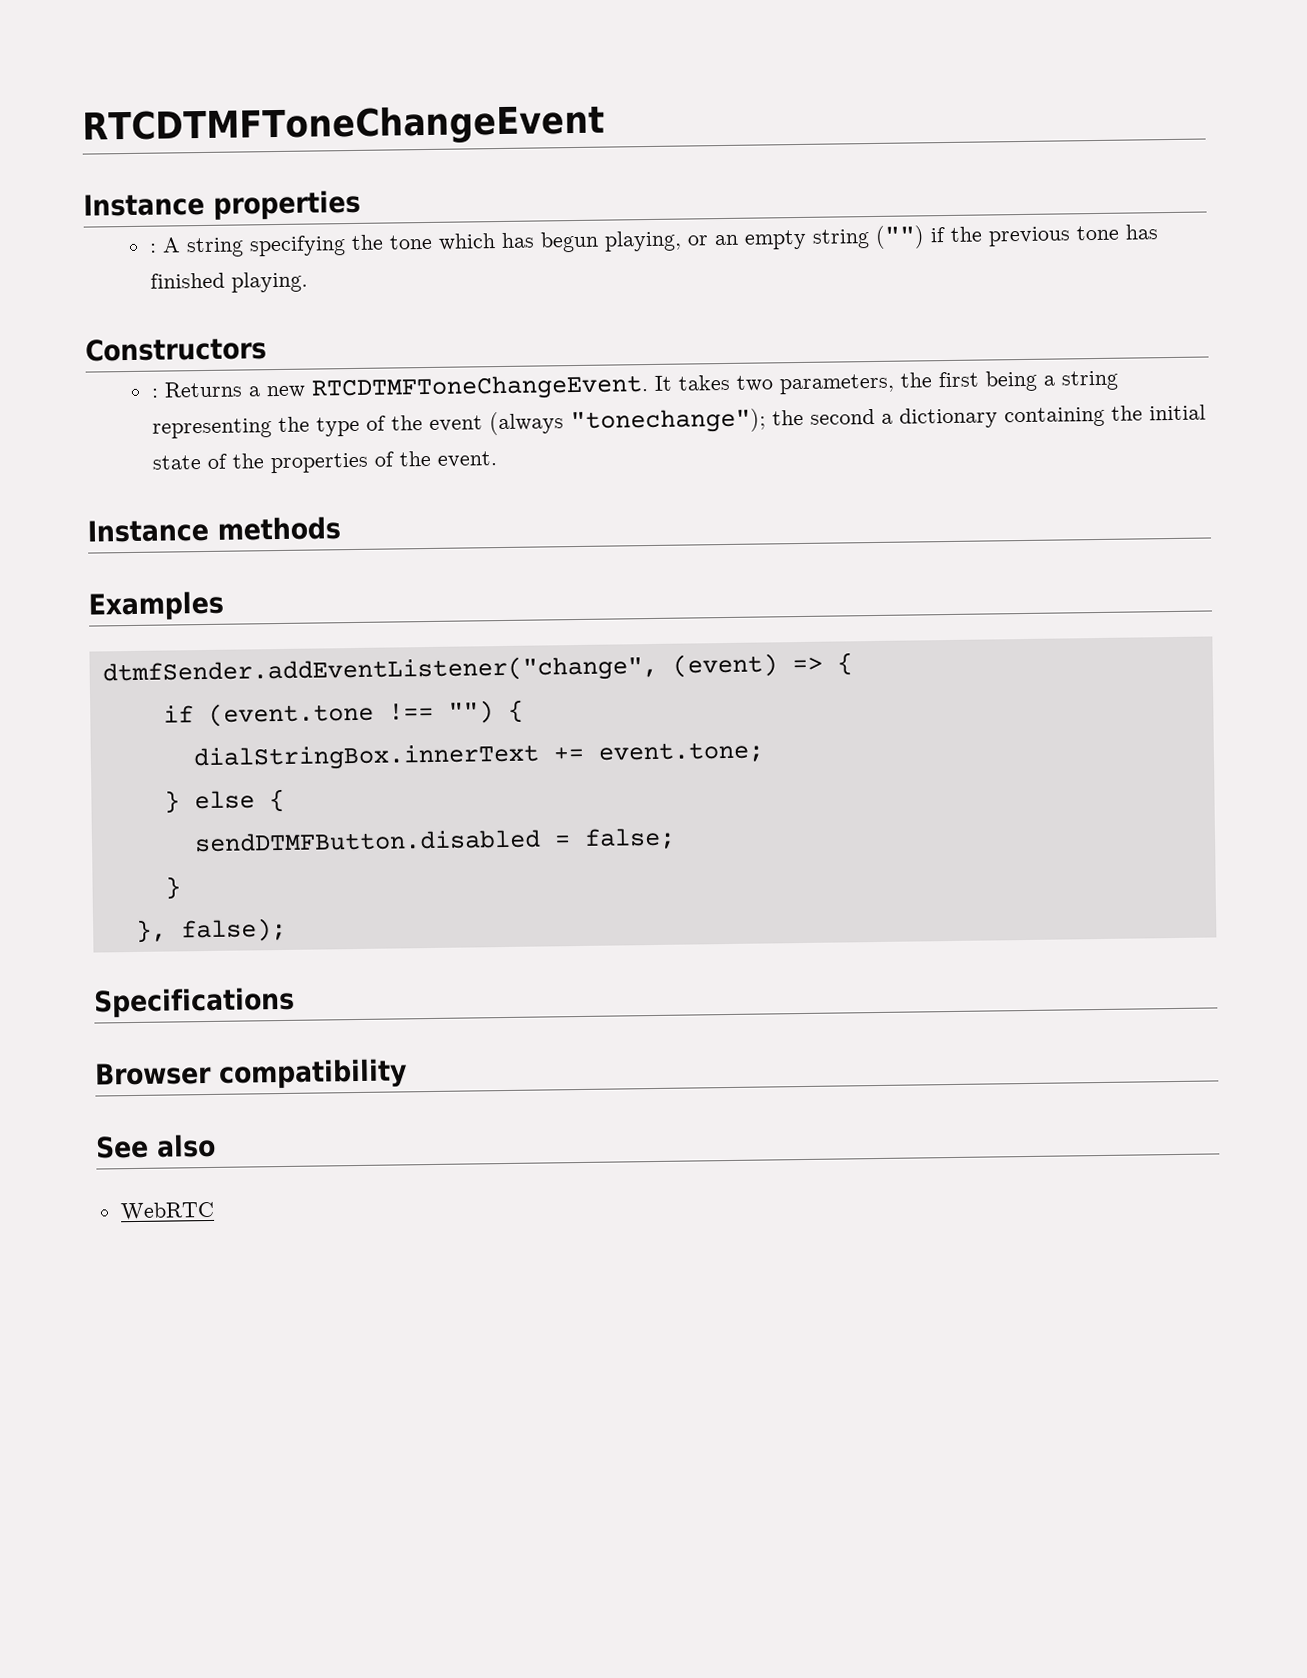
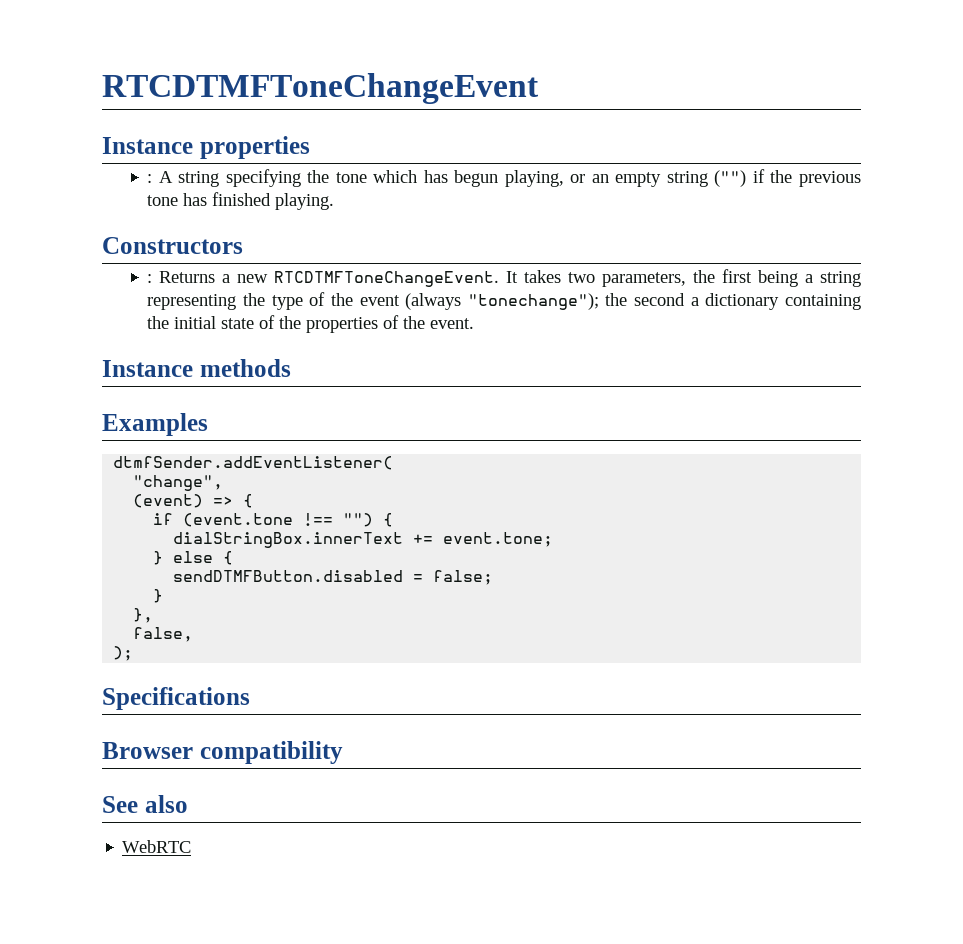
- dtmfSender.addEventListener("change", (event) => {
+ dtmfSender.addEventListener(
+ "change",
+ (event) => {
- }, false);
+ },
+ false,
+ );

